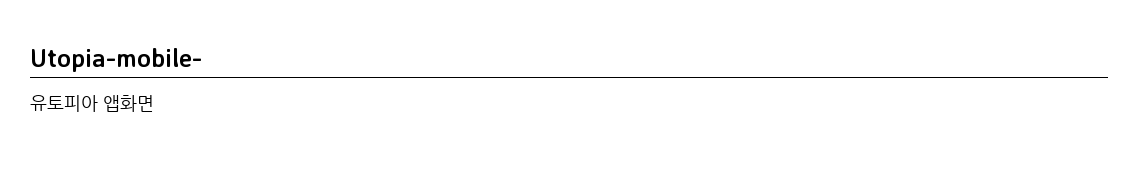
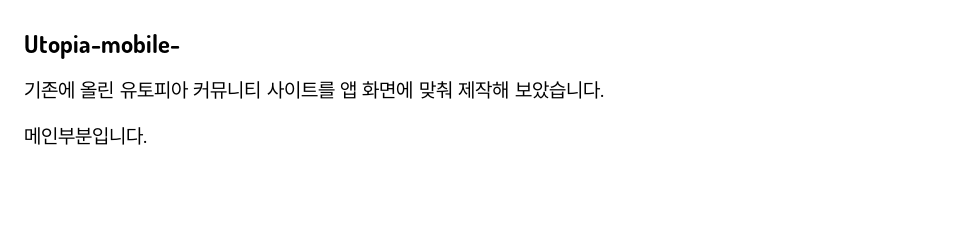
- 유토피아 앱화면
+ 기존에 올린 유토피아 커뮤니티 사이트를 앱 화면에 맞춰 제작해 보았습니다.
+ 메인부분입니다.

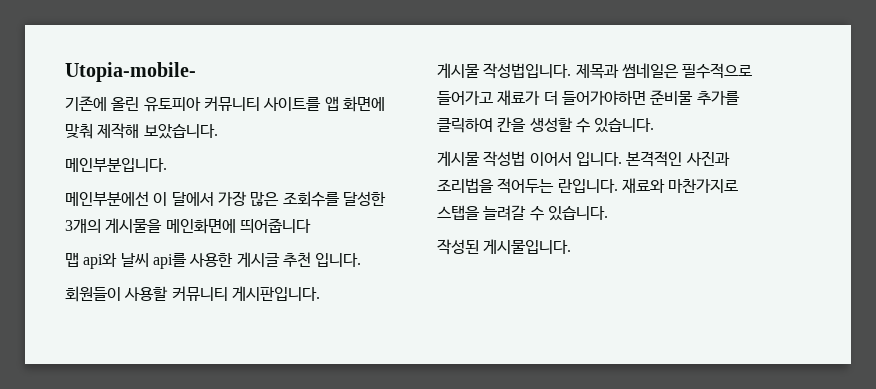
+ 메인부분에선 이 달에서 가장 많은 조회수를 달성한 3개의 게시물을 메인화면에 띄어줍니다
+ 맵 api와 날씨 api를 사용한 게시글 추천 입니다.
+ 회원들이 사용할 커뮤니티 게시판입니다.
+ 게시물 작성법입니다. 제목과 썸네일은 필수적으로 들어가고 재료가 더 들어가야하면 준비물 추가를 클릭하여 칸을 생성할 수 있습니다.
+ 게시물 작성법 이어서 입니다. 본격적인 사진과 조리법을 적어두는 란입니다. 재료와 마찬가지로 스탭을 늘려갈 수 있습니다.
+ 작성된 게시물입니다.

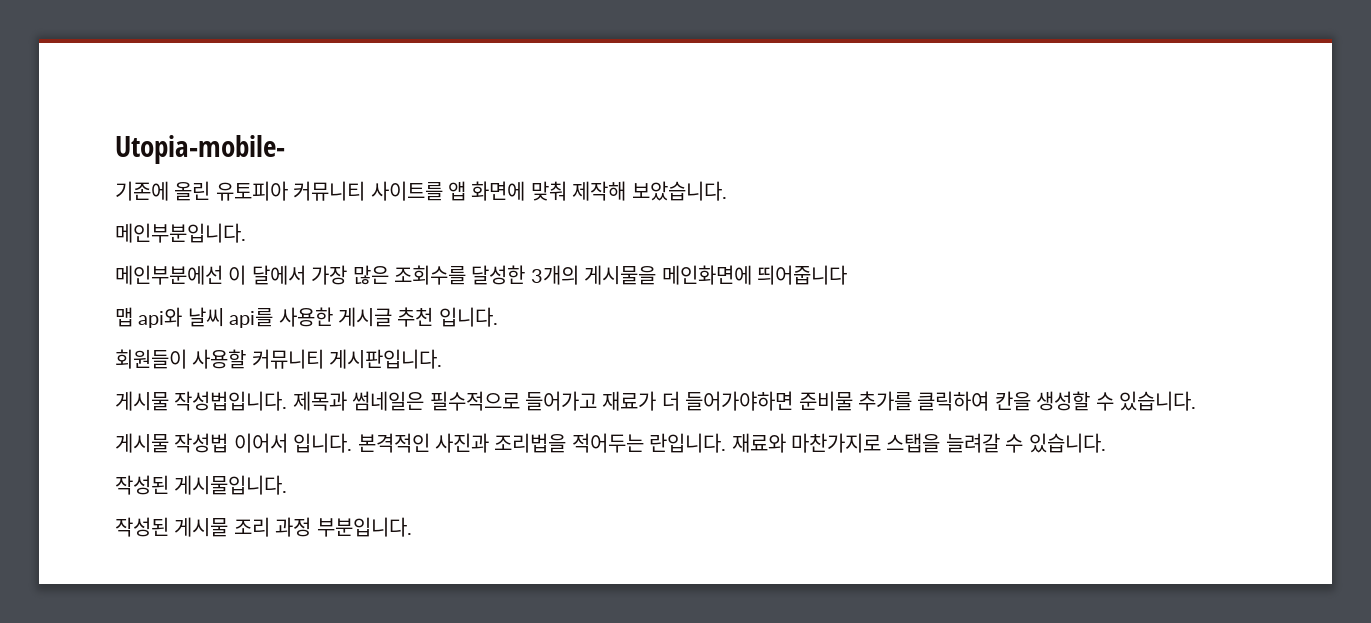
+ 작성된 게시물 조리 과정 부분입니다.

